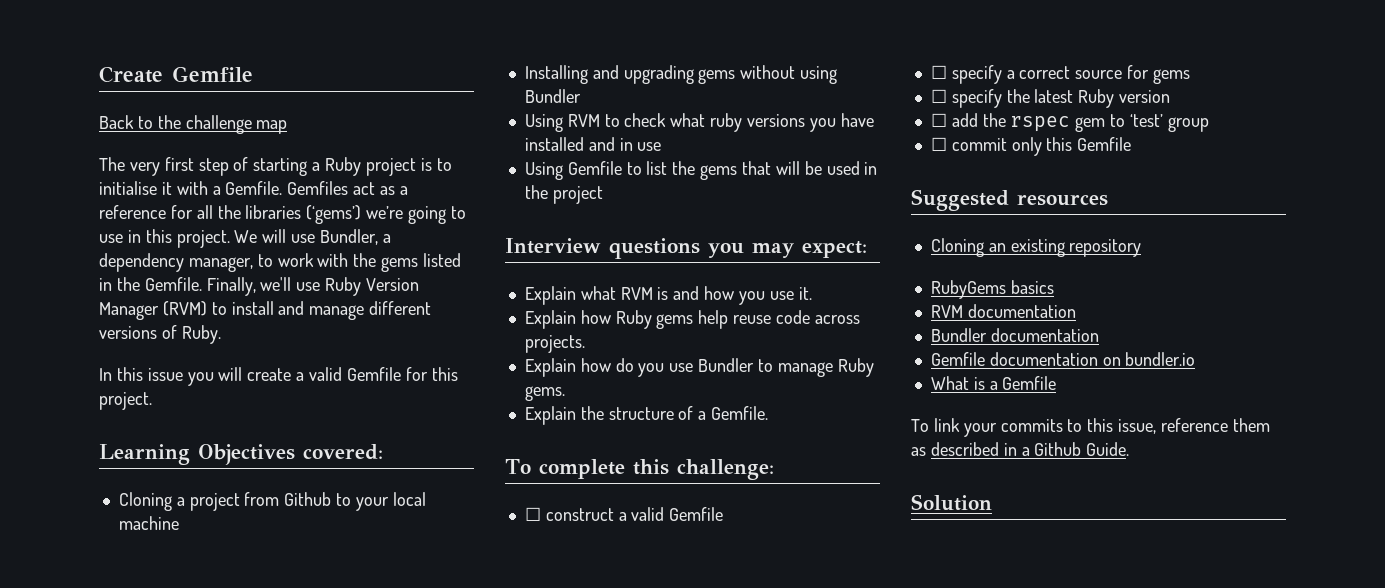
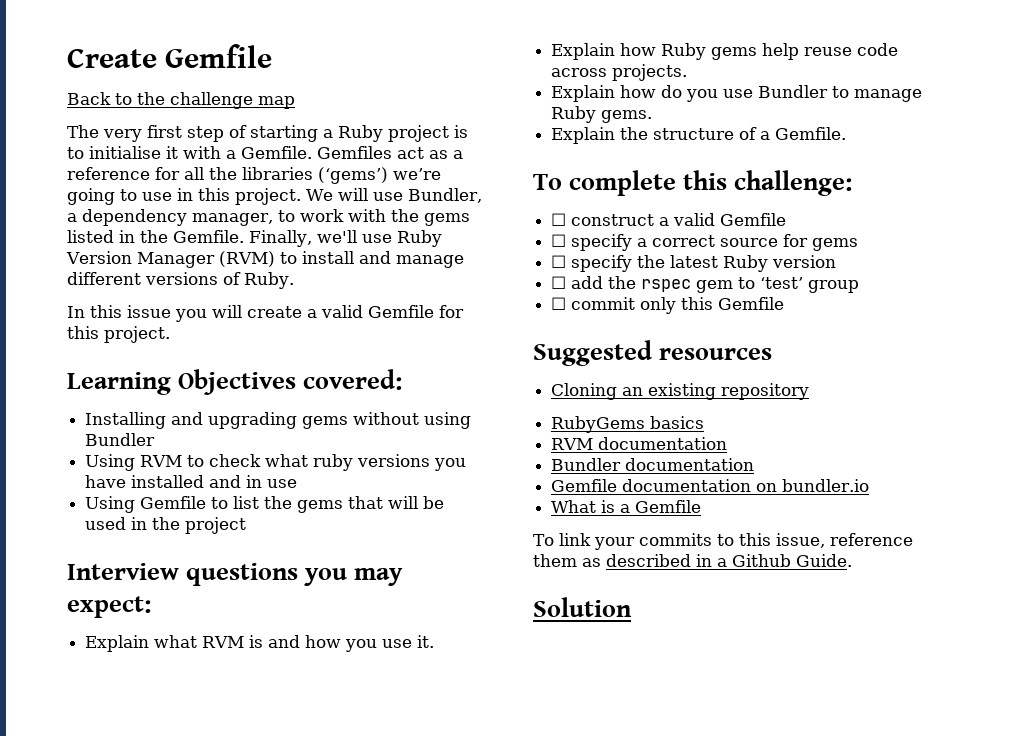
- Cloning a project from Github to your local machine

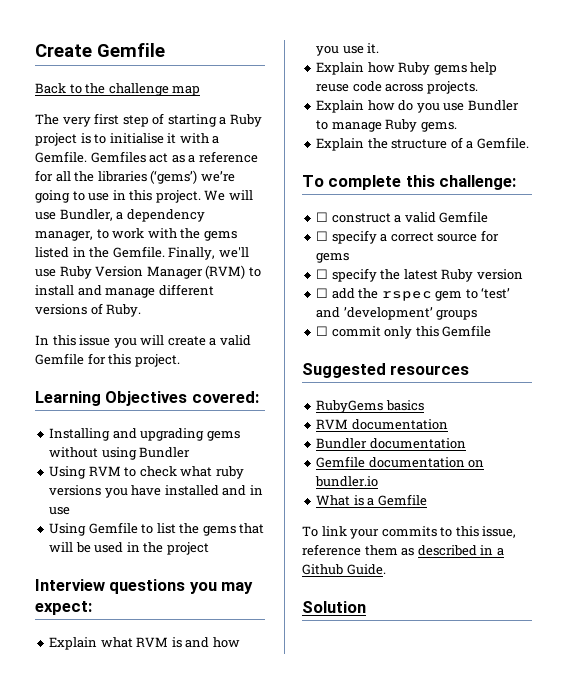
- ☐ add the rspec gem to ‘test’ group
+ ☐ add the rspec gem to ‘test’ and ’development’ groups
- Cloning an existing repository

